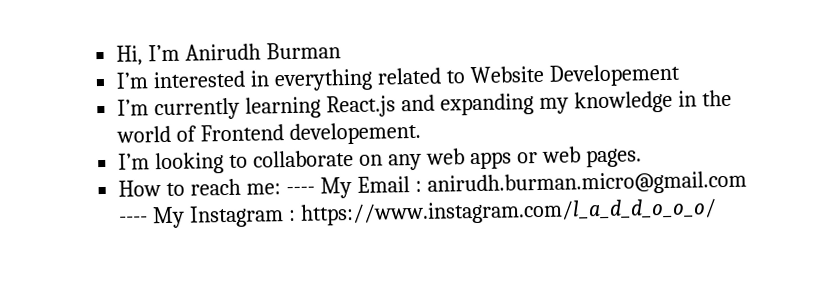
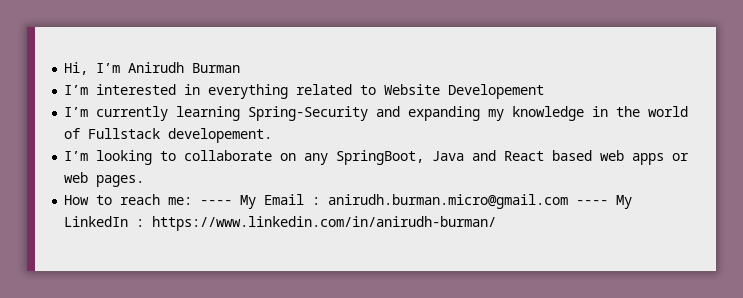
- I’m currently learning React.js and expanding my knowledge in the world of Frontend developement.
+ I’m currently learning Spring-Security and expanding my knowledge in the world of Fullstack developement.
- I’m looking to collaborate on any web apps or web pages.
+ I’m looking to collaborate on any SpringBoot, Java and React based web apps or web pages.
- How to reach me: ---- My Email : anirudh.burman.micro@gmail.com ---- My Instagram : https://www.instagram.com/l_a_d_d_o_o_o/
+ How to reach me: ---- My Email : anirudh.burman.micro@gmail.com ---- My LinkedIn : https://www.linkedin.com/in/anirudh-burman/

